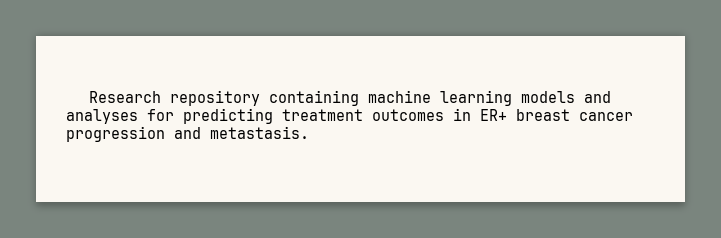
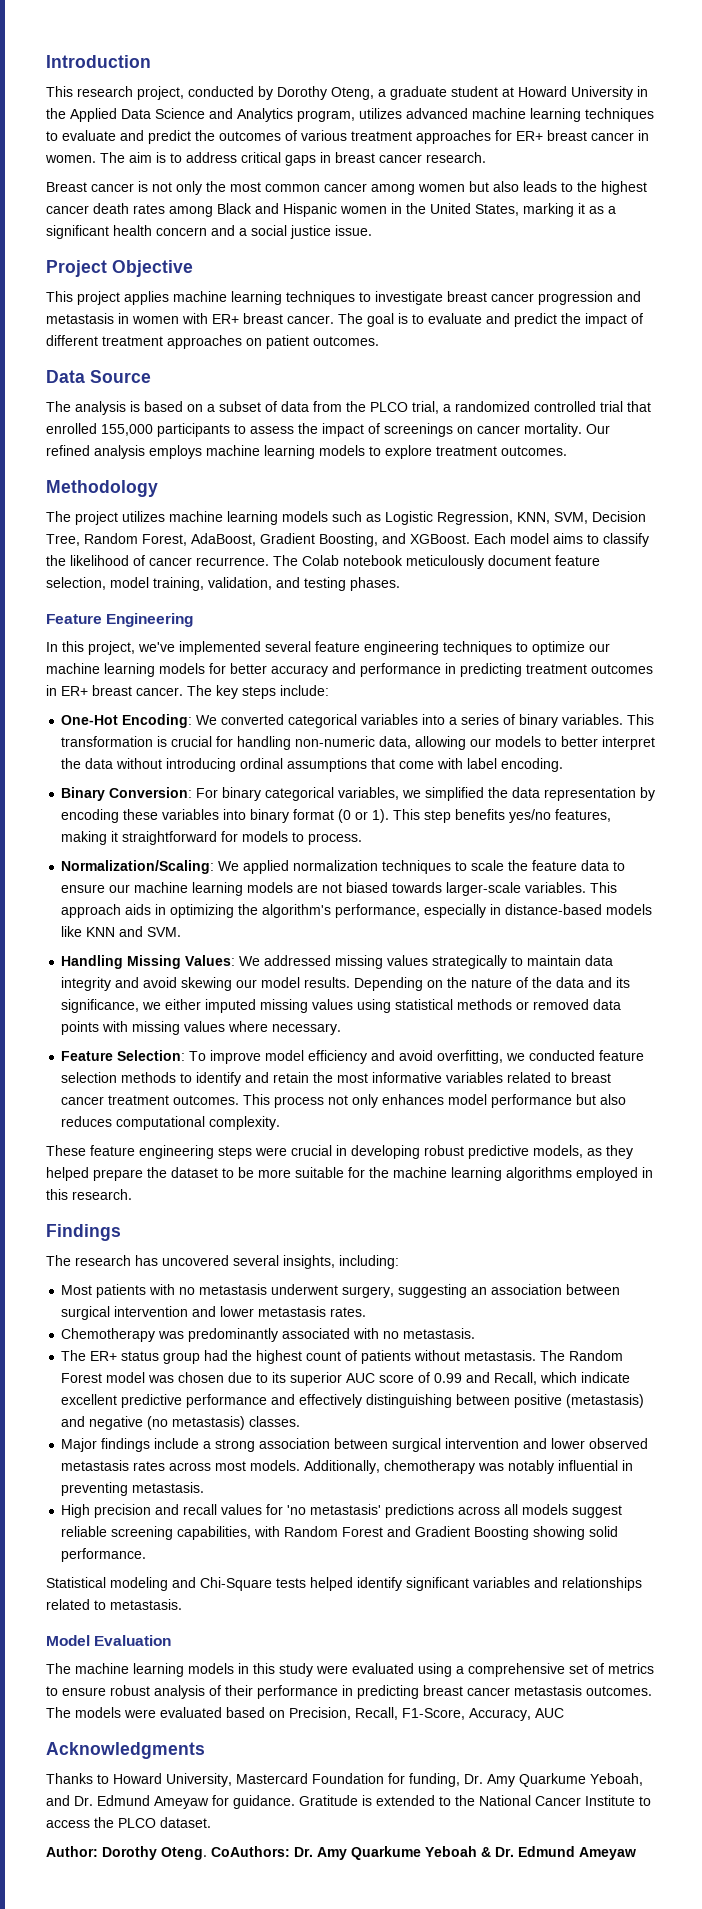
- Research repository containing machine learning models and analyses for predicting treatment outcomes in ER+ breast cancer progression and metastasis.
+ Introduction
+ This research project, conducted by Dorothy Oteng, a graduate student at Howard University in the Applied Data Science and Analytics program, utilizes advanced machine learning techniques to evaluate and predict the outcomes of various treatment approaches for ER+ breast cancer in women. The aim is to address critical gaps in breast cancer research.
+ Breast cancer is not only the most common cancer among women but also leads to the highest cancer death rates among Black and Hispanic women in the United States, marking it as a significant health concern and a social justice issue.
+ Project Objective
+ This project applies machine learning techniques to investigate breast cancer progression and metastasis in women with ER+ breast cancer. The goal is to evaluate and predict the impact of different treatment approaches on patient outcomes.
+ Data Source
+ The analysis is based on a subset of data from the PLCO trial, a randomized controlled trial that enrolled 155,000 participants to assess the impact of screenings on cancer mortality. Our refined analysis employs machine learning models to explore treatment outcomes.
+ Methodology
+ The project utilizes machine learning models such as Logistic Regression, KNN, SVM, Decision Tree, Random Forest, AdaBoost, Gradient Boosting, and XGBoost. Each model aims to classify the likelihood of cancer recurrence. The Colab notebook meticulously document feature selection, model training, validation, and testing phases.
+ Feature Engineering
+ In this project, we've implemented several feature engineering techniques to optimize our machine learning models for better accuracy and performance in predicting treatment outcomes in ER+ breast cancer. The key steps include:
+ One-Hot Encoding: We converted categorical variables into a series of binary variables. This transformation is crucial for handling non-numeric data, allowing our models to better interpret the data without introducing ordinal assumptions that come with label encoding.
+ Binary Conversion: For binary categorical variables, we simplified the data representation by encoding these variables into binary format (0 or 1). This step benefits yes/no features, making it straightforward for models to process.
+ Normalization/Scaling: We applied normalization techniques to scale the feature data to ensure our machine learning models are not biased towards larger-scale variables. This approach aids in optimizing the algorithm's performance, especially in distance-based models like KNN and SVM.
+ Handling Missing Values: We addressed missing values strategically to maintain data integrity and avoid skewing our model results. Depending on the nature of the data and its significance, we either imputed missing values using statistical methods or removed data points with missing values where necessary.
+ Feature Selection: To improve model efficiency and avoid overfitting, we conducted feature selection methods to identify and retain the most informative variables related to breast cancer treatment outcomes. This process not only enhances model performance but also reduces computational complexity.
+ These feature engineering steps were crucial in developing robust predictive models, as they helped prepare the dataset to be more suitable for the machine learning algorithms employed in this research.
+ Findings
+ The research has uncovered several insights, including:
+ Most patients with no metastasis underwent surgery, suggesting an association between surgical intervention and lower metastasis rates.
+ Chemotherapy was predominantly associated with no metastasis.
+ The ER+ status group had the highest count of patients without metastasis. The Random Forest model was chosen due to its superior AUC score of 0.99 and Recall, which indicate excellent predictive performance and effectively distinguishing between positive (metastasis) and negative (no metastasis) classes.
+ Major findings include a strong association between surgical intervention and lower observed metastasis rates across most models. Additionally, chemotherapy was notably influential in preventing metastasis.
+ High precision and recall values for 'no metastasis' predictions across all models suggest reliable screening capabilities, with Random Forest and Gradient Boosting showing solid performance.
+ Statistical modeling and Chi-Square tests helped identify significant variables and relationships related to metastasis.
+ Model Evaluation
+ The machine learning models in this study were evaluated using a comprehensive set of metrics to ensure robust analysis of their performance in predicting breast cancer metastasis outcomes. The models were evaluated based on Precision, Recall, F1-Score, Accuracy, AUC
+ Acknowledgments
+ Thanks to Howard University, Mastercard Foundation for funding, Dr. Amy Quarkume Yeboah, and Dr. Edmund Ameyaw for guidance. Gratitude is extended to the National Cancer Institute to access the PLCO dataset.
+ Author: Dorothy Oteng. CoAuthors: Dr. Amy Quarkume Yeboah & Dr. Edmund Ameyaw

